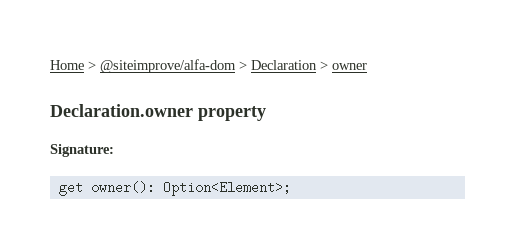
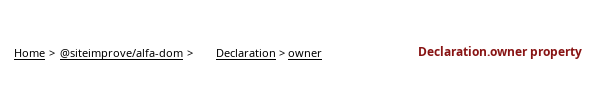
- Signature:
- get owner(): Option<Element>;

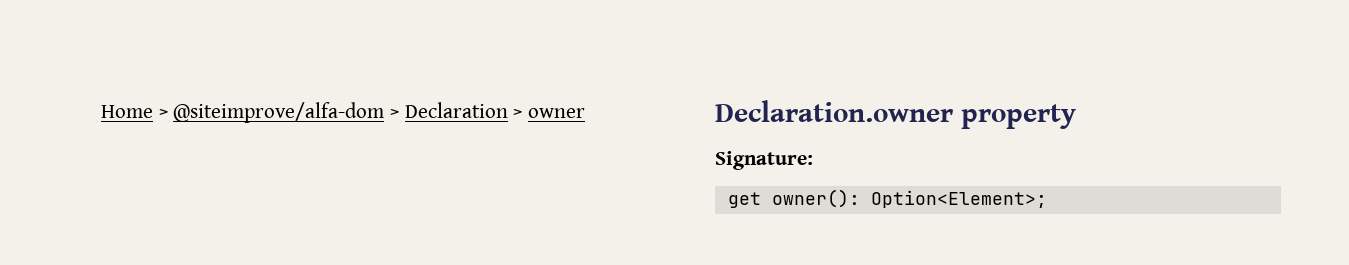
+ Signature:
+ get owner(): Option<Element>;

